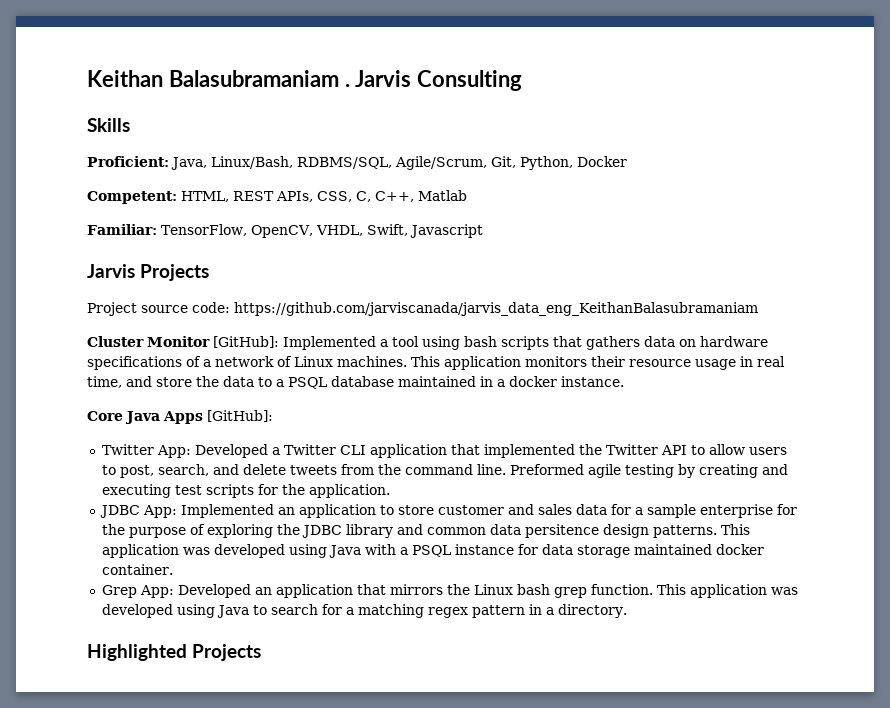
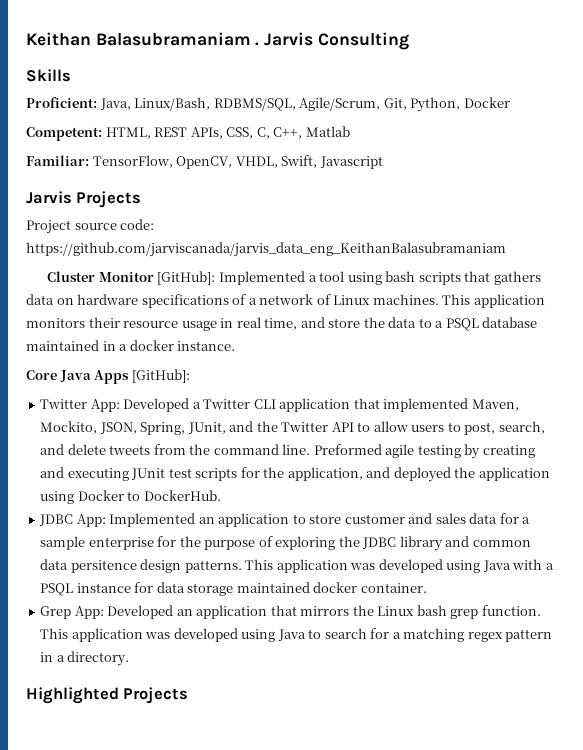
- Twitter App: Developed a Twitter CLI application that implemented the Twitter API to allow users to post, search, and delete tweets from the command line.
+ Twitter App: Developed a Twitter CLI application that implemented Maven, Mockito, JSON, Spring, JUnit, and the Twitter API to allow users to post, search, and delete tweets from the command line.
- Preformed agile testing by creating and executing test scripts for the application.
+ Preformed agile testing by creating and executing JUnit test scripts for the application, and deployed the application using Docker to DockerHub.

